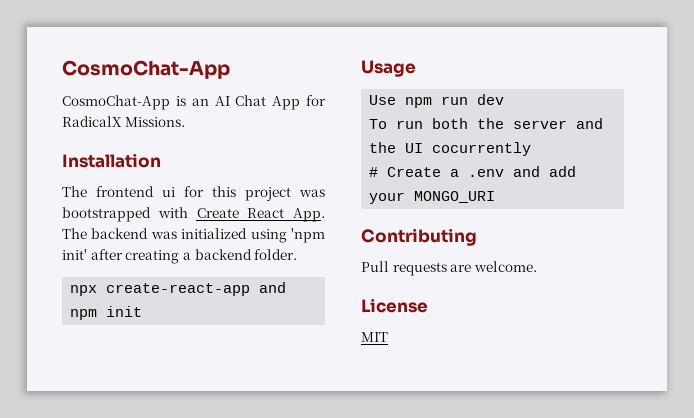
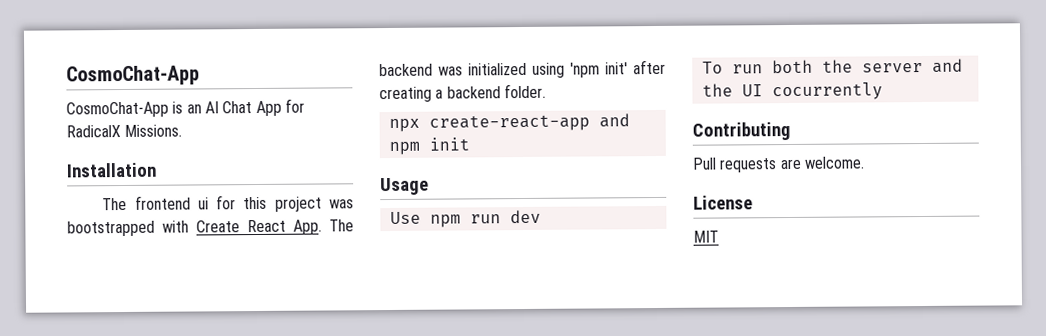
- # Create a .env and add your MONGO_URI

